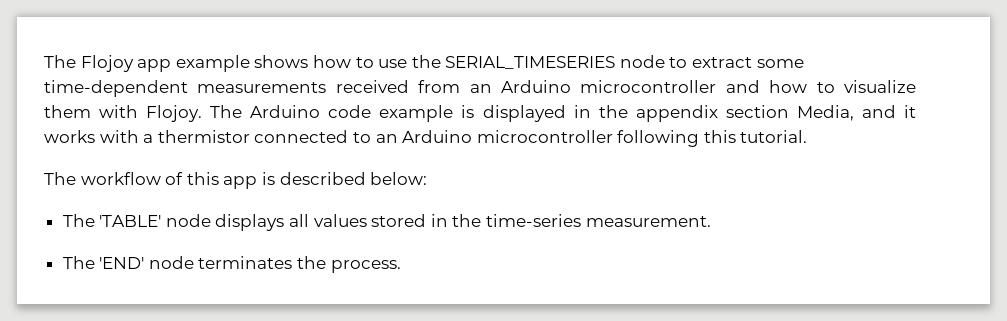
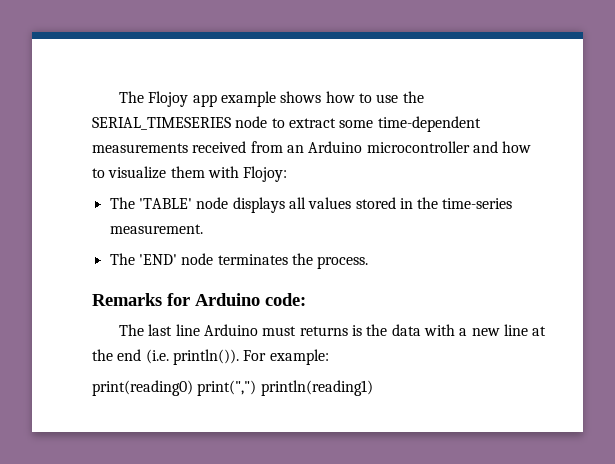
- The Flojoy app example shows how to use the SERIAL_TIMESERIES node to extract some time-dependent measurements received from an Arduino microcontroller and how to visualize them with Flojoy. The Arduino code example is displayed in the appendix section Media, and it works with a thermistor connected to an Arduino microcontroller following this tutorial.
- The workflow of this app is described below:
+ The Flojoy app example shows how to use the SERIAL_TIMESERIES node to extract some time-dependent measurements received from an Arduino microcontroller and how to visualize them with Flojoy:
+ Remarks for Arduino code:
+ The last line Arduino must returns is the data with a new line at the end (i.e. println()). For example:
+ print(reading0) print(",") println(reading1)

